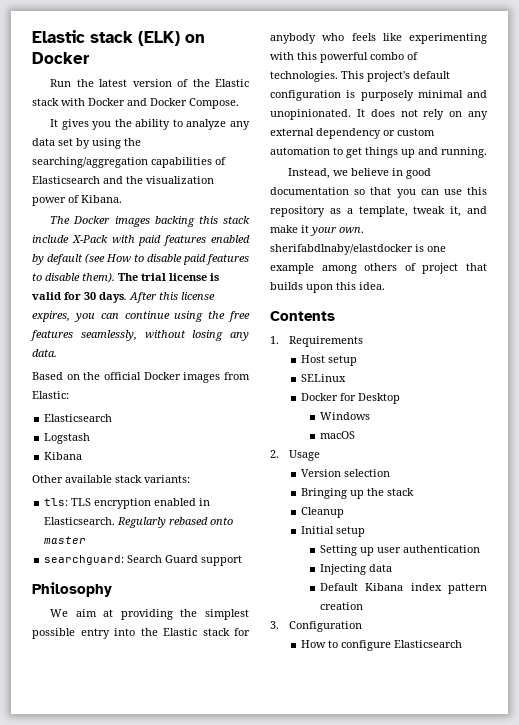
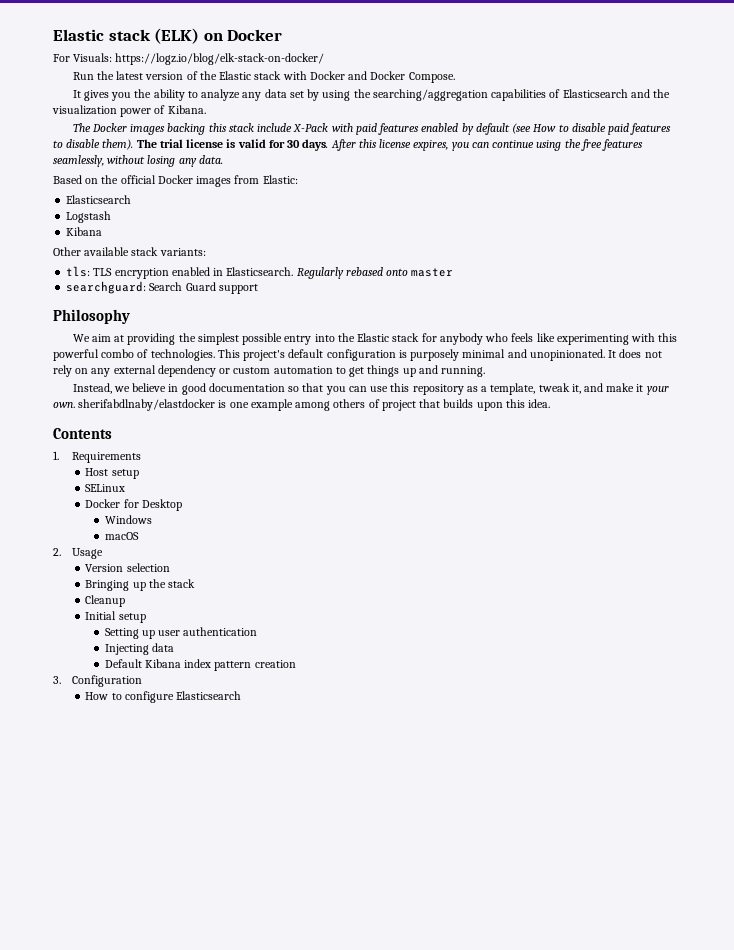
+ For Visuals: https://logz.io/blog/elk-stack-on-docker/

